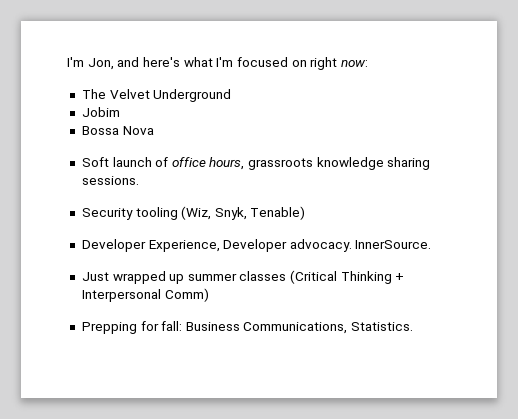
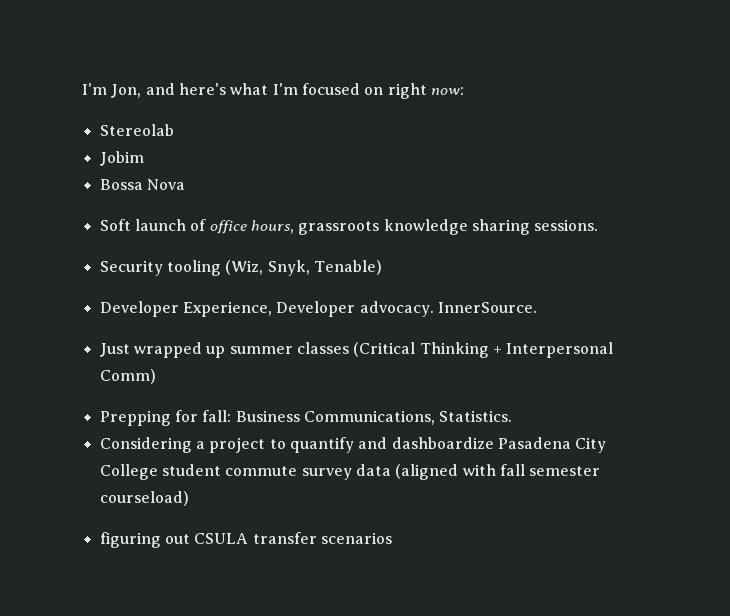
- The Velvet Underground
+ Stereolab
+ Considering a project to quantify and dashboardize Pasadena City College student commute survey data (aligned with fall semester courseload)
+ figuring out CSULA transfer scenarios

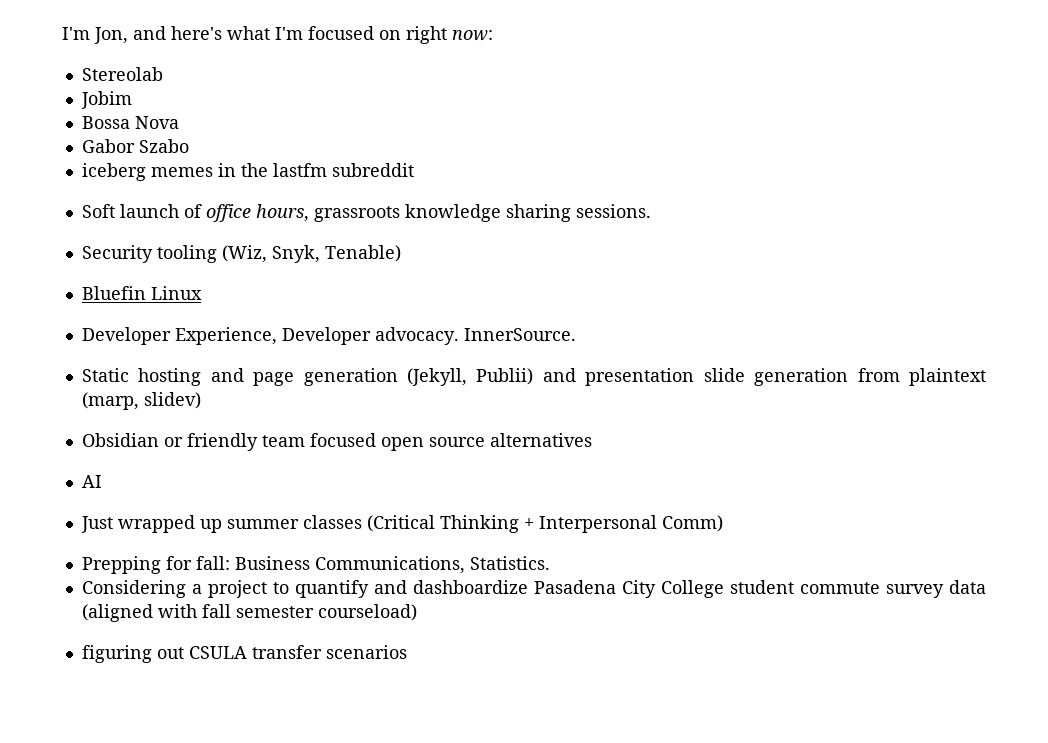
+ Gabor Szabo
+ iceberg memes in the lastfm subreddit
+ Bluefin Linux
+ Static hosting and page generation (Jekyll, Publii) and presentation slide generation from plaintext (marp, slidev)
+ Obsidian or friendly team focused open source alternatives
+ AI

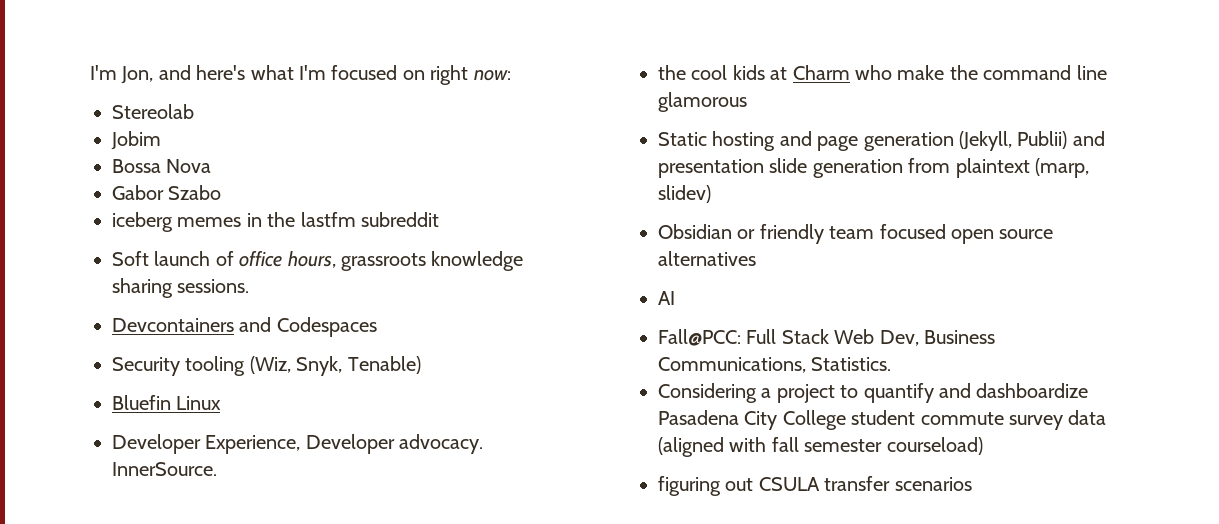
+ Devcontainers and Codespaces
+ the cool kids at Charm who make the command line glamorous
- Just wrapped up summer classes (Critical Thinking + Interpersonal Comm)
- Prepping for fall: Business Communications, Statistics.
+ Fall@PCC: Full Stack Web Dev, Business Communications, Statistics.

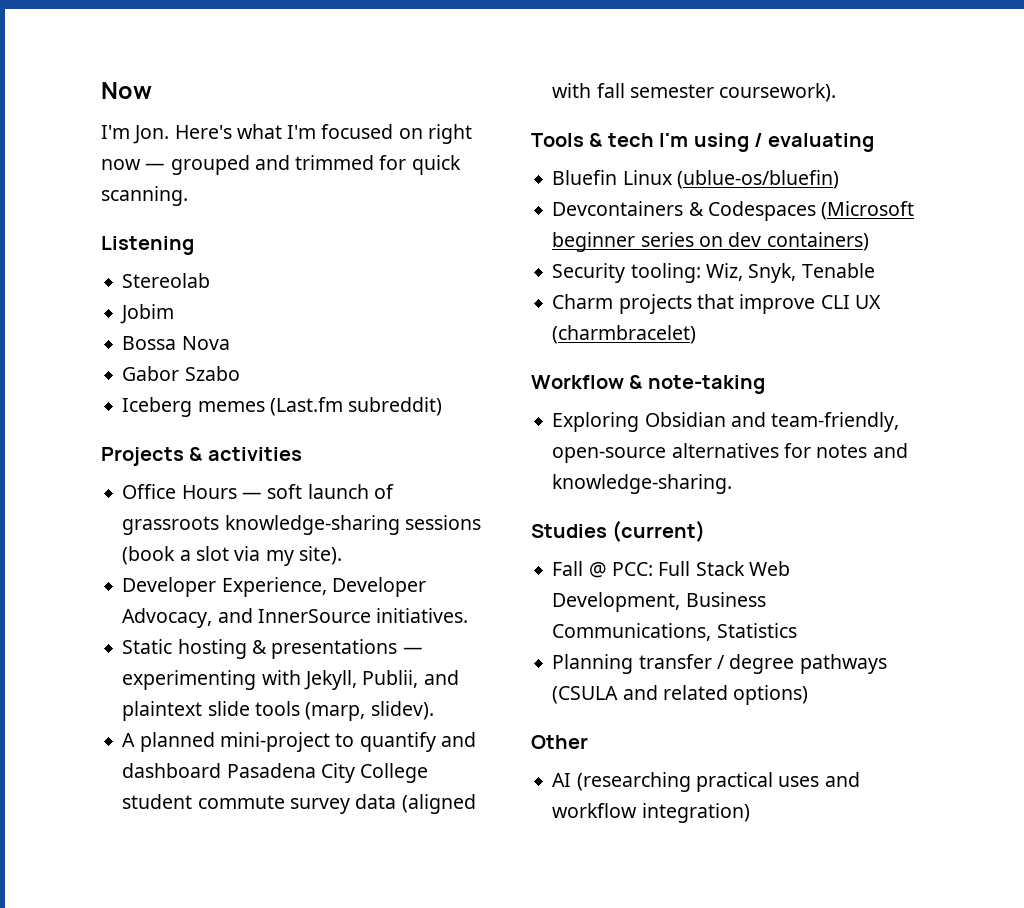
- I'm Jon, and here's what I'm focused on right now:
+ Now
+ I'm Jon. Here's what I'm focused on right now — grouped and trimmed for quick scanning.
+ Listening
- iceberg memes in the lastfm subreddit
- Soft launch of office hours, grassroots knowledge sharing sessions.
- Devcontainers and Codespaces
- Security tooling (Wiz, Snyk, Tenable)
- Bluefin Linux
- Developer Experience, Developer advocacy. InnerSource.
- the cool kids at Charm who make the command line glamorous
- Static hosting and page generation (Jekyll, Publii) and presentation slide generation from plaintext (marp, slidev)
- Obsidian or friendly team focused open source alternatives
- AI
- Fall@PCC: Full Stack Web Dev, Business Communications, Statistics.
- Considering a project to quantify and dashboardize Pasadena City College student commute survey data (aligned with fall semester courseload)
- figuring out CSULA transfer scenarios
+ Iceberg memes (Last.fm subreddit)
+ Projects & activities
+ Office Hours — soft launch of grassroots knowledge-sharing sessions (book a slot via my site).
+ Developer Experience, Developer Advocacy, and InnerSource initiatives.
+ Static hosting & presentations — experimenting with Jekyll, Publii, and plaintext slide tools (marp, slidev).
+ A planned mini-project to quantify and dashboard Pasadena City College student commute survey data (aligned with fall semester coursework).
+ Tools & tech I'm using / evaluating
+ Bluefin Linux (ublue-os/bluefin)
+ Devcontainers & Codespaces (Microsoft beginner series on dev containers)
+ Security tooling: Wiz, Snyk, Tenable
+ Charm projects that improve CLI UX (charmbracelet)
+ Workflow & note-taking
+ Exploring Obsidian and team-friendly, open-source alternatives for notes and knowledge-sharing.
+ Studies (current)
+ Fall @ PCC: Full Stack Web Development, Business Communications, Statistics
+ Planning transfer / degree pathways (CSULA and related options)
+ Other
+ AI (researching practical uses and workflow integration)

